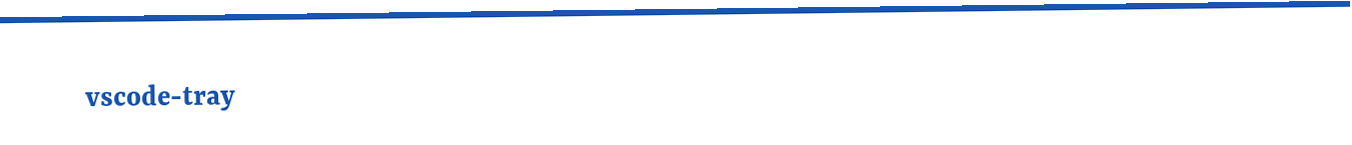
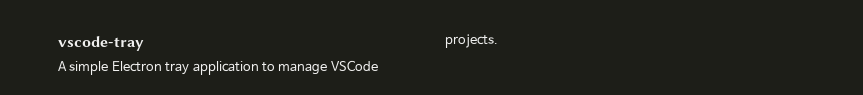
+ A simple Electron tray application to manage VSCode projects.

